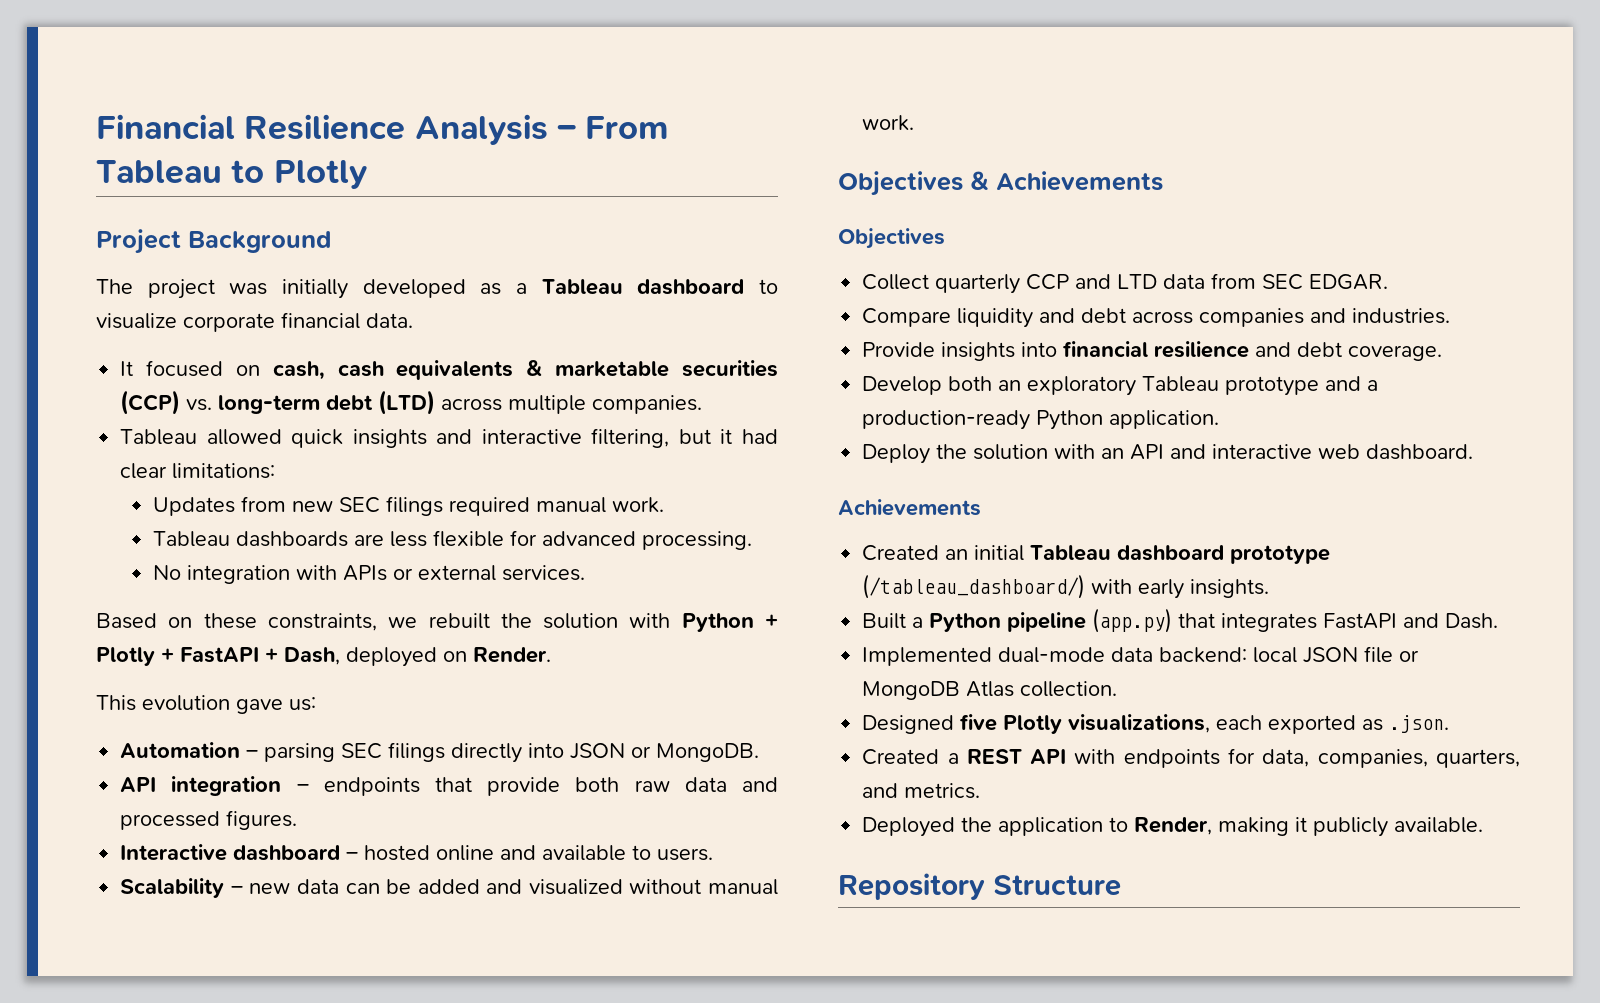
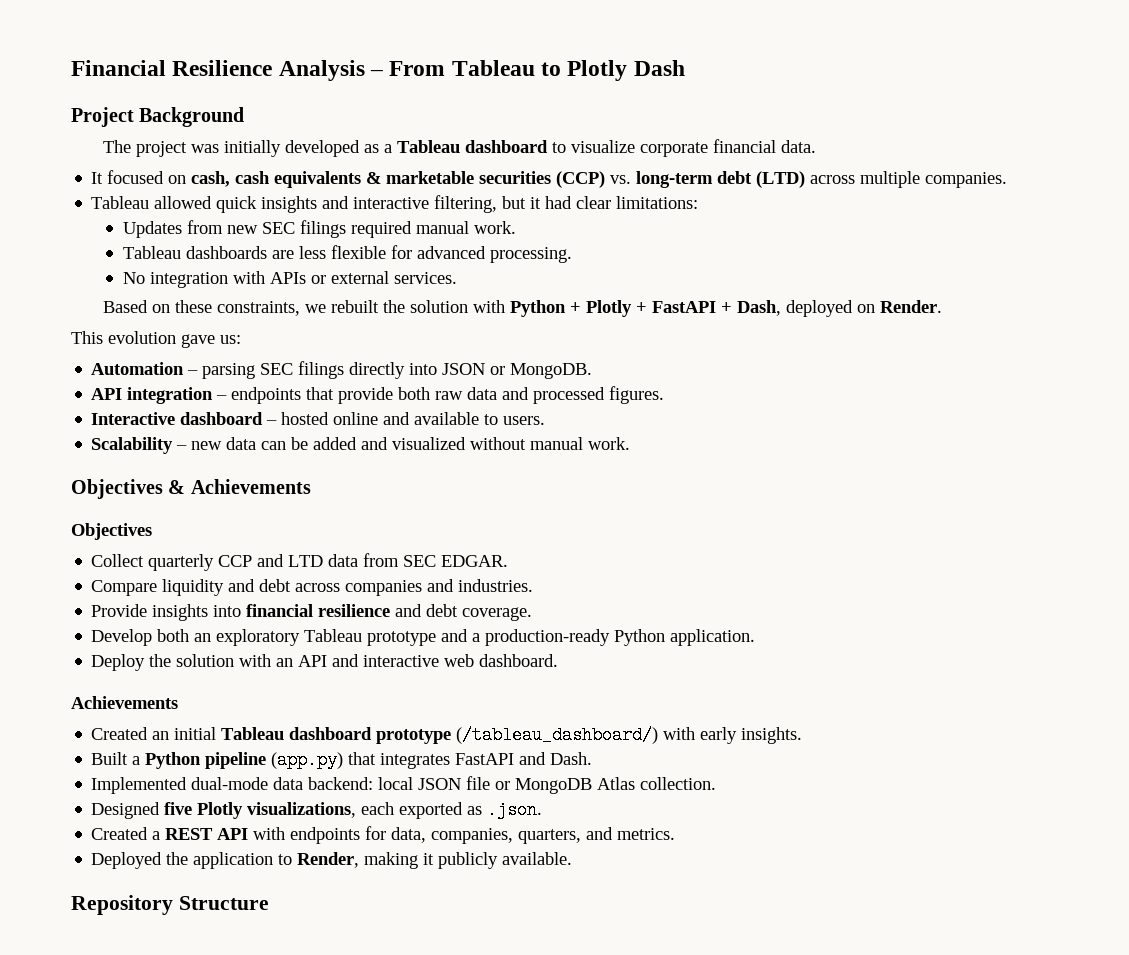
- Financial Resilience Analysis – From Tableau to Plotly
+ Financial Resilience Analysis – From Tableau to Plotly Dash

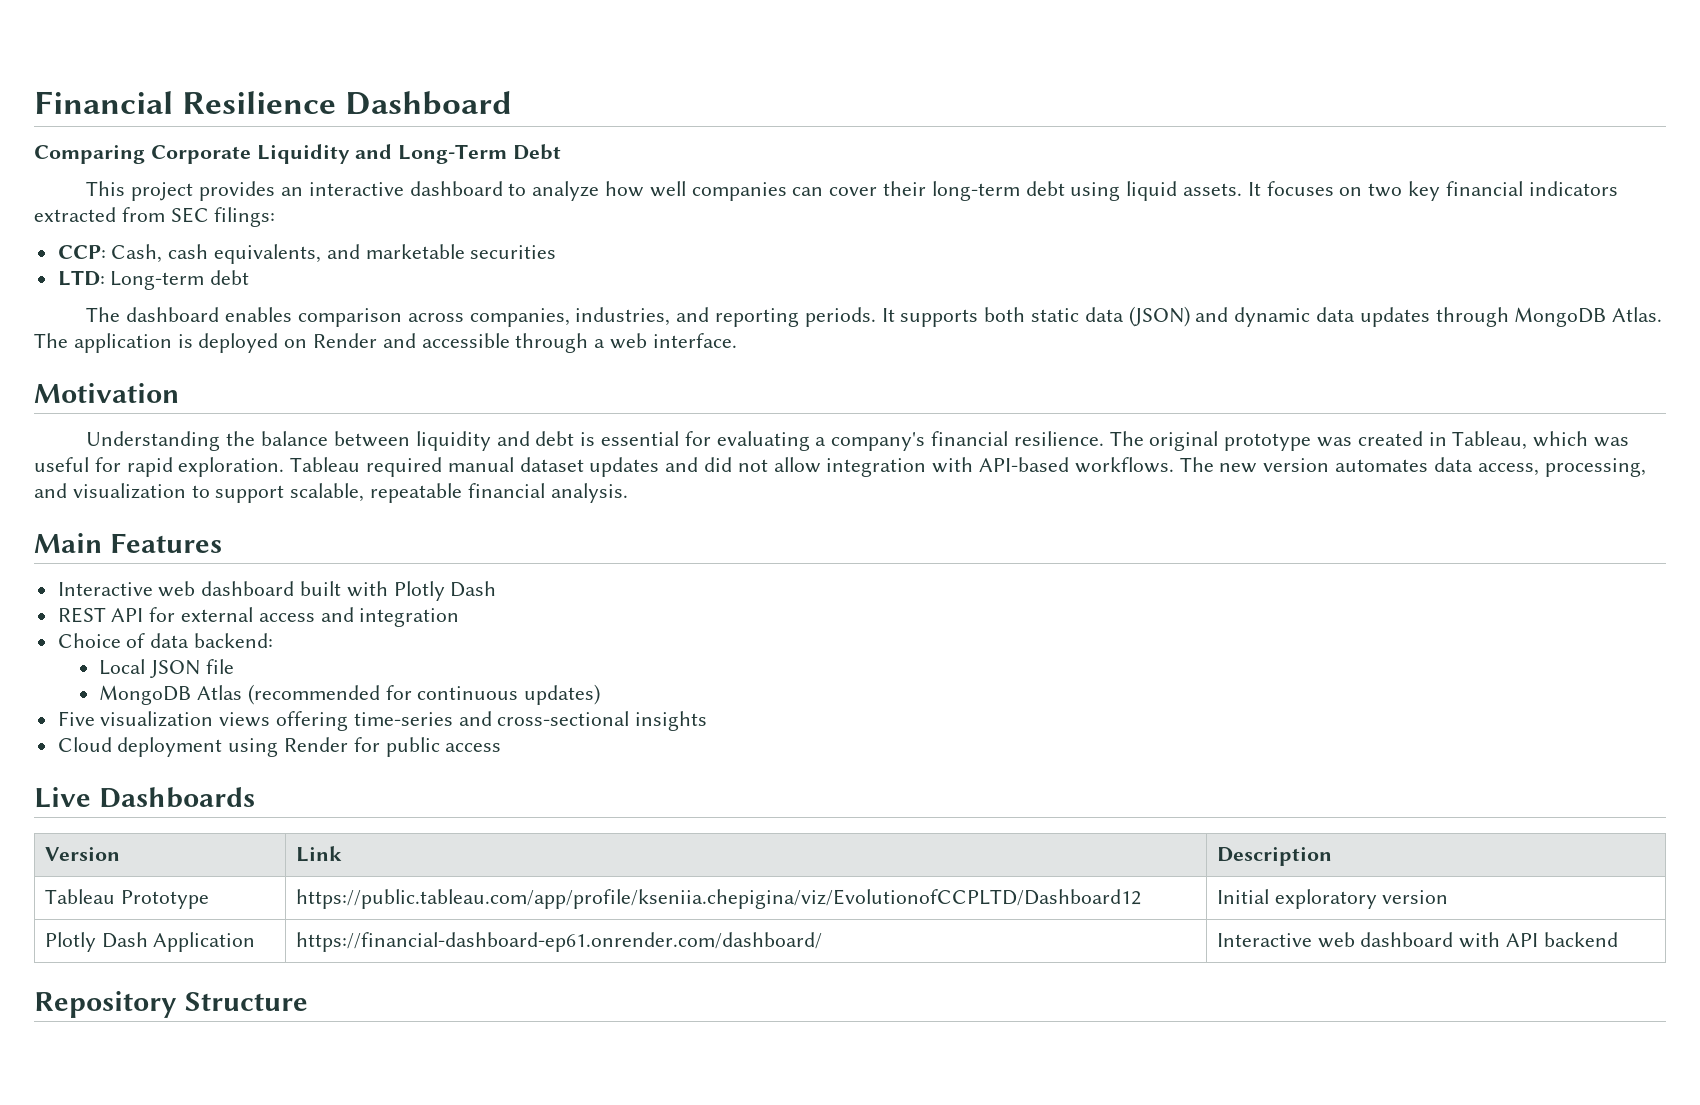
- Financial Resilience Analysis – From Tableau to Plotly Dash
- Project Background
- The project was initially developed as a Tableau dashboard to visualize corporate financial data.
- It focused on cash, cash equivalents & marketable securities (CCP) vs. long-term debt (LTD) across multiple companies.
- Tableau allowed quick insights and interactive filtering, but it had clear limitations:
- Updates from new SEC filings required manual work.
- Tableau dashboards are less flexible for advanced processing.
- No integration with APIs or external services.
- Based on these constraints, we rebuilt the solution with Python + Plotly + FastAPI + Dash, deployed on Render.
- This evolution gave us:
- Automation – parsing SEC filings directly into JSON or MongoDB.
- API integration – endpoints that provide both raw data and processed figures.
- Interactive dashboard – hosted online and available to users.
- Scalability – new data can be added and visualized without manual work.
- Objectives & Achievements
- Objectives
- Collect quarterly CCP and LTD data from SEC EDGAR.
- Compare liquidity and debt across companies and industries.
- Provide insights into financial resilience and debt coverage.
- Develop both an exploratory Tableau prototype and a production-ready Python application.
- Deploy the solution with an API and interactive web dashboard.
- Achievements
- Created an initial Tableau dashboard prototype (/tableau_dashboard/) with early insights.
- Built a Python pipeline (app.py) that integrates FastAPI and Dash.
- Implemented dual-mode data backend: local JSON file or MongoDB Atlas collection.
- Designed five Plotly visualizations, each exported as .json.
- Created a REST API with endpoints for data, companies, quarters, and metrics.
- Deployed the application to Render, making it publicly available.
+ Financial Resilience Dashboard
+ Comparing Corporate Liquidity and Long-Term Debt
+ This project provides an interactive dashboard to analyze how well companies can cover their long-term debt using liquid assets. It focuses on two key financial indicators extracted from SEC filings:
+ CCP: Cash, cash equivalents, and marketable securities
+ LTD: Long-term debt
+ The dashboard enables comparison across companies, industries, and reporting periods. It supports both static data (JSON) and dynamic data updates through MongoDB Atlas. The application is deployed on Render and accessible through a web interface.
+ Motivation
+ Understanding the balance between liquidity and debt is essential for evaluating a company's financial resilience. The original prototype was created in Tableau, which was useful for rapid exploration. Tableau required manual dataset updates and did not allow integration with API-based workflows. The new version automates data access, processing, and visualization to support scalable, repeatable financial analysis.
+ Main Features
+ Interactive web dashboard built with Plotly Dash
+ REST API for external access and integration
+ Choice of data backend:
+ Local JSON file
+ MongoDB Atlas (recommended for continuous updates)
+ Five visualization views offering time-series and cross-sectional insights
+ Cloud deployment using Render for public access
+ Live Dashboards
+ Version | Link | Description
+ Tableau Prototype | https://public.tableau.com/app/profile/kseniia.chepigina/viz/EvolutionofCCPLTD/Dashboard12 | Initial exploratory version
+ Plotly Dash Application | https://financial-dashboard-ep61.onrender.com/dashboard/ | Interactive web dashboard with API backend

